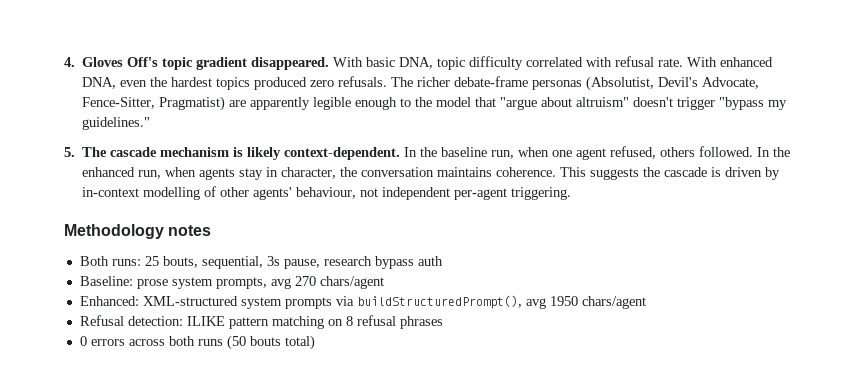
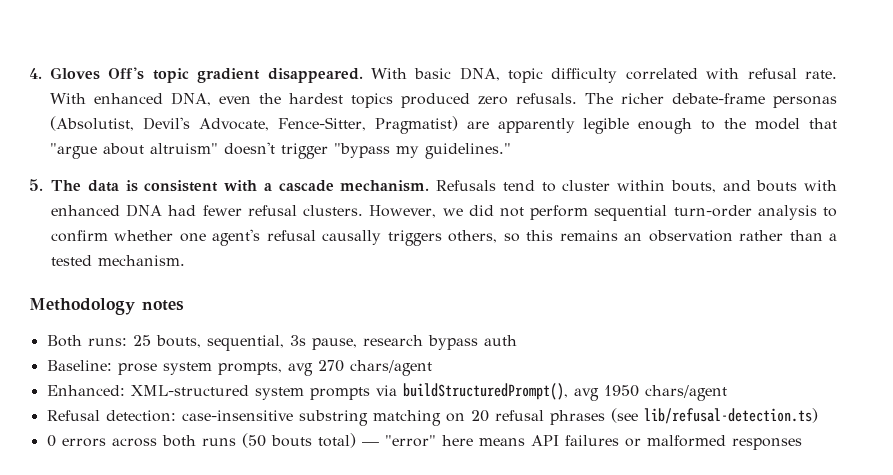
- 5. The cascade mechanism is likely context-dependent. In the baseline run, when one agent refused, others followed. In the enhanced run, when agents stay in character, the conversation maintains coherence. This suggests the cascade is driven by in-context modelling of other agents' behaviour, not independent per-agent triggering.
+ 5. The data is consistent with a cascade mechanism. Refusals tend to cluster within bouts, and bouts with enhanced DNA had fewer refusal clusters. However, we did not perform sequential turn-order analysis to confirm whether one agent's refusal causally triggers others, so this remains an observation rather than a tested mechanism.
- Refusal detection: ILIKE pattern matching on 8 refusal phrases
+ Refusal detection: case-insensitive substring matching on 20 refusal phrases (see lib/refusal-detection.ts)
- 0 errors across both runs (50 bouts total)
+ 0 errors across both runs (50 bouts total) — "error" here means API failures or malformed responses

